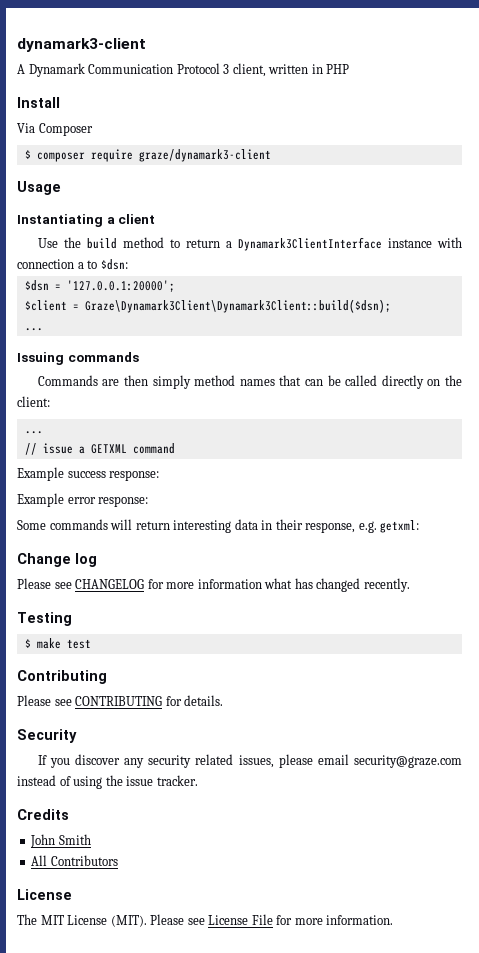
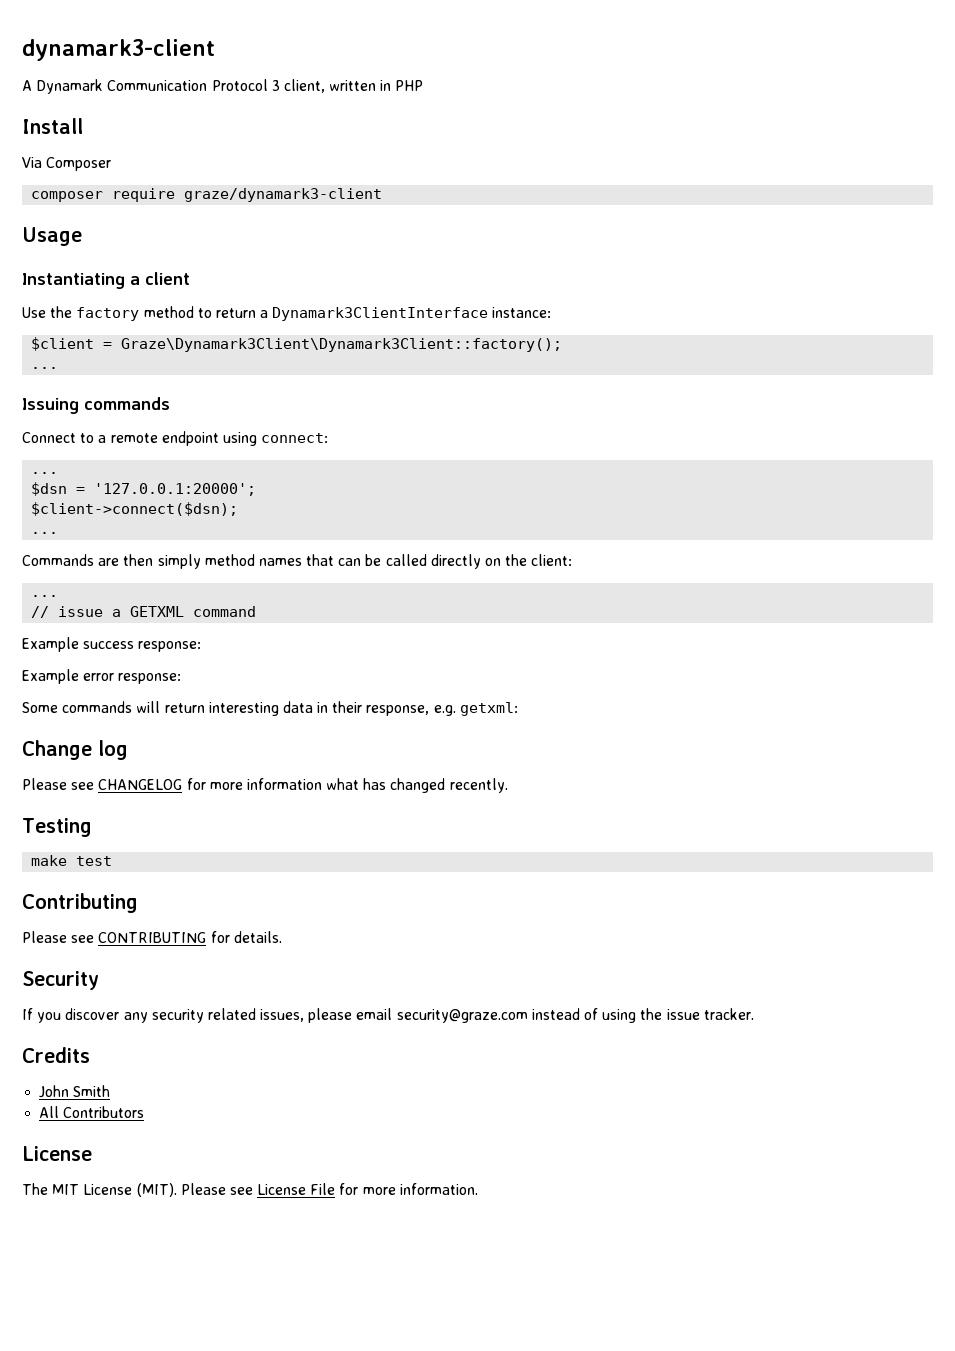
- $ composer require graze/dynamark3-client
+ composer require graze/dynamark3-client
- Use the build method to return a Dynamark3ClientInterface instance with connection a to $dsn:
+ Use the factory method to return a Dynamark3ClientInterface instance:
+ $client = Graze\Dynamark3Client\Dynamark3Client::factory();
+ ...
+ Issuing commands
+ Connect to a remote endpoint using connect:
+ ...
- $client = Graze\Dynamark3Client\Dynamark3Client::build($dsn);
+ $client->connect($dsn);
  ...
- Issuing commands
- $ make test
+ make test

